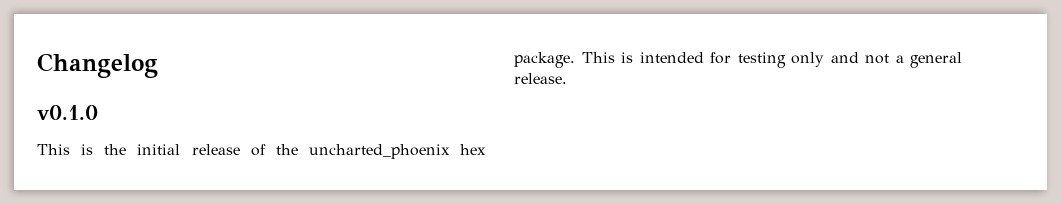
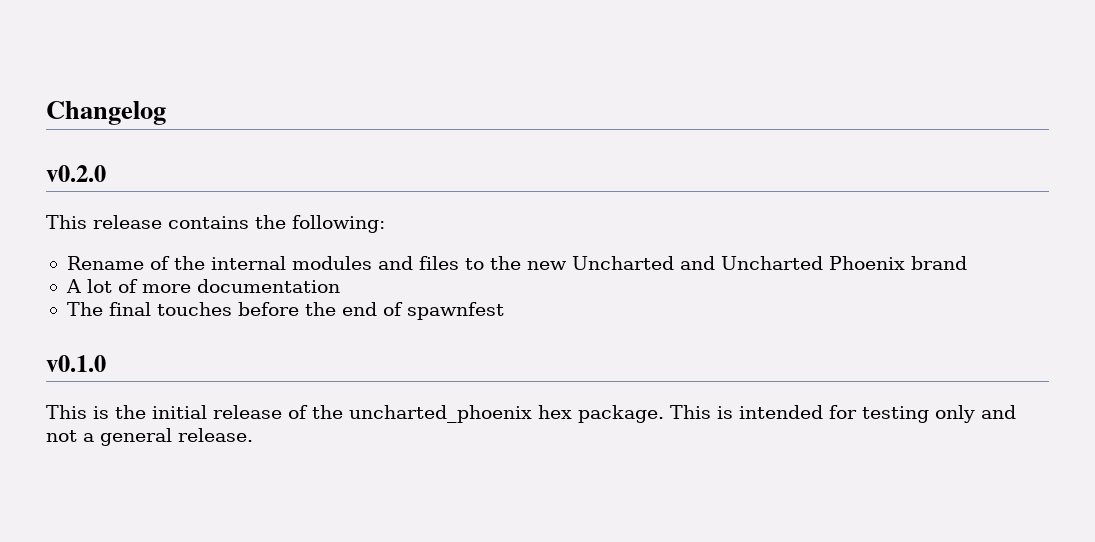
+ v0.2.0
+ This release contains the following:
+ Rename of the internal modules and files to the new Uncharted and Uncharted Phoenix brand
+ A lot of more documentation
+ The final touches before the end of spawnfest

